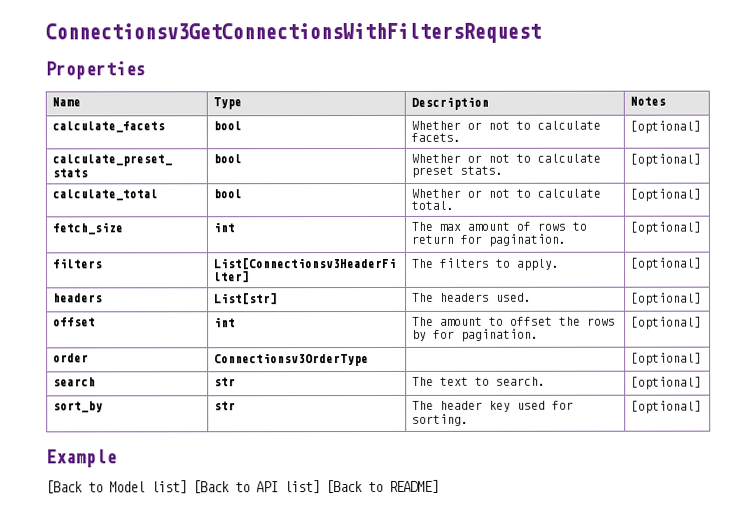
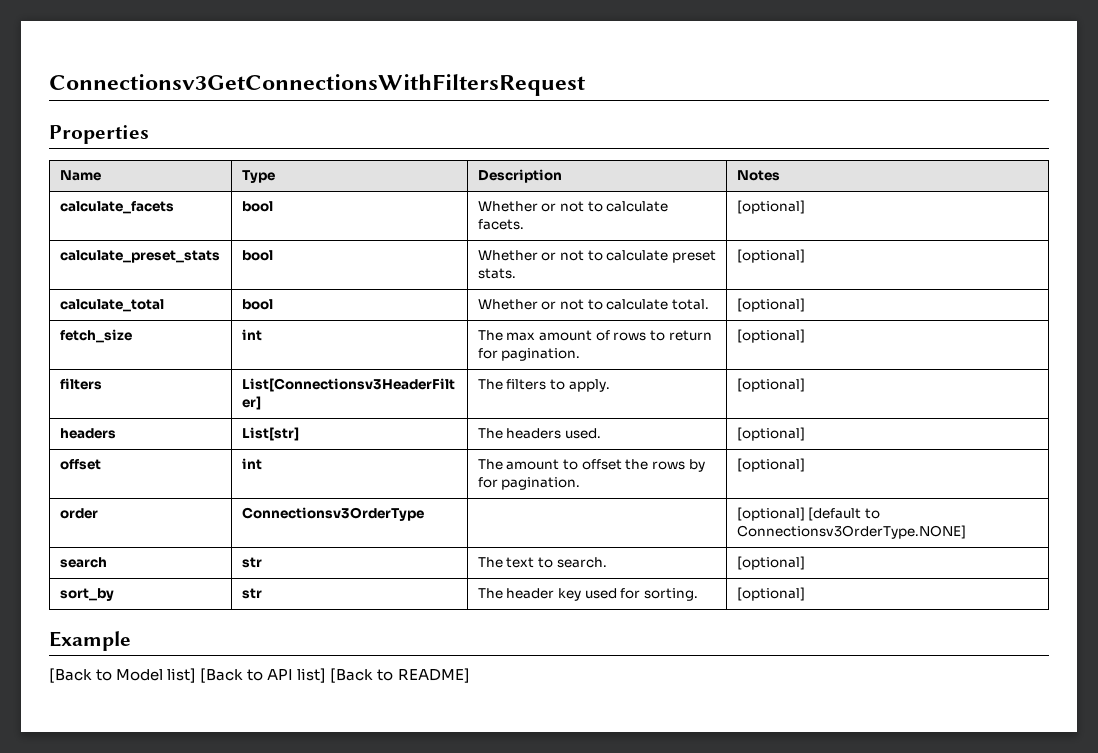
- order | Connectionsv3OrderType | | [optional]
+ order | Connectionsv3OrderType | | [optional] [default to Connectionsv3OrderType.NONE]

